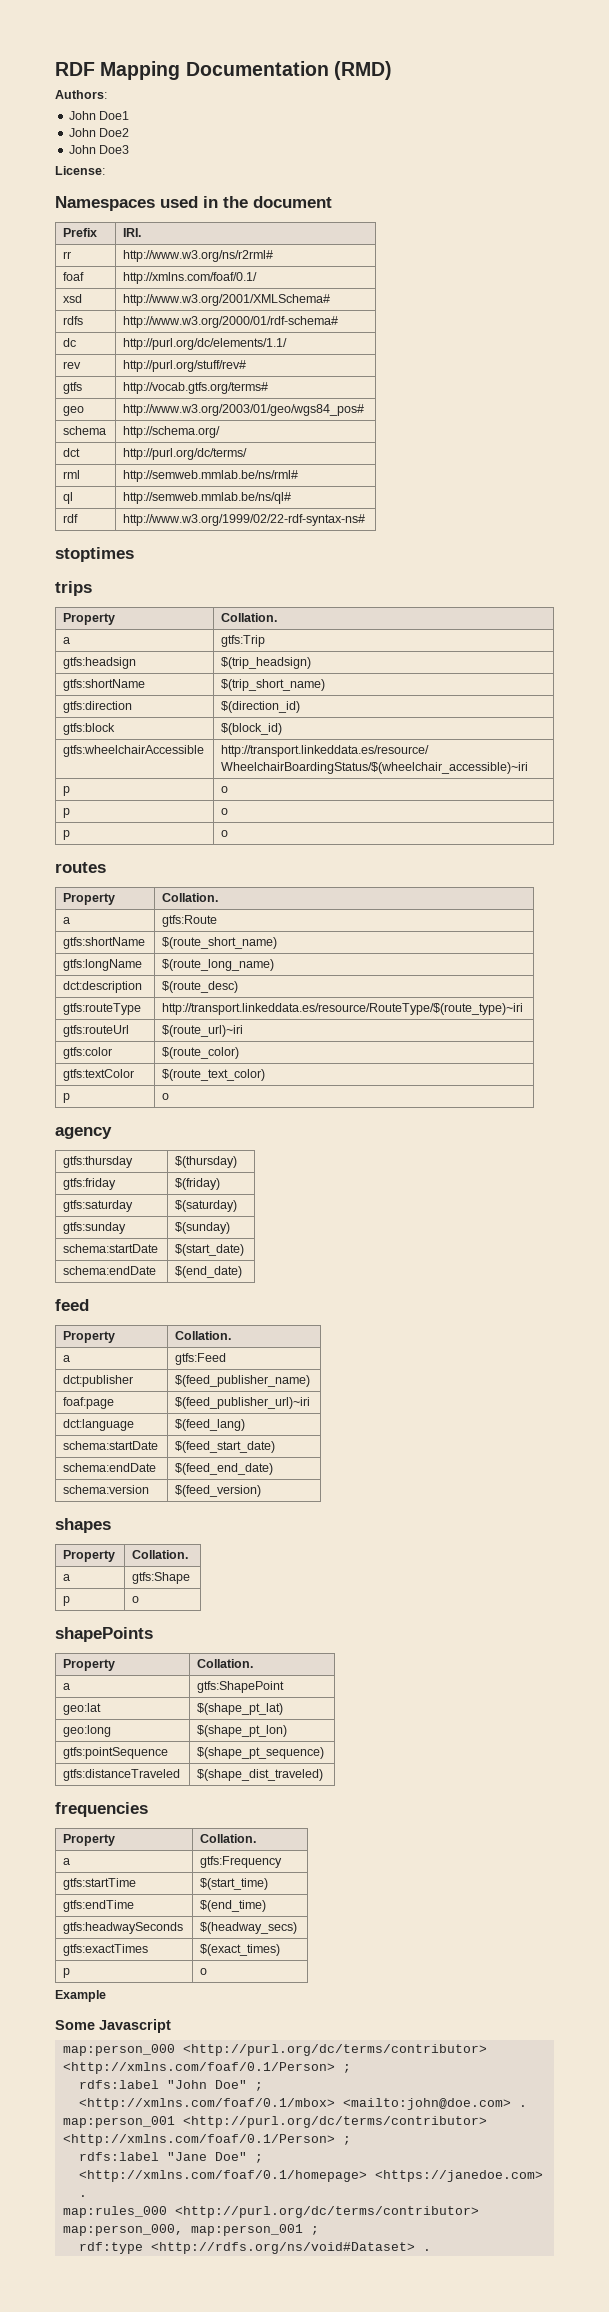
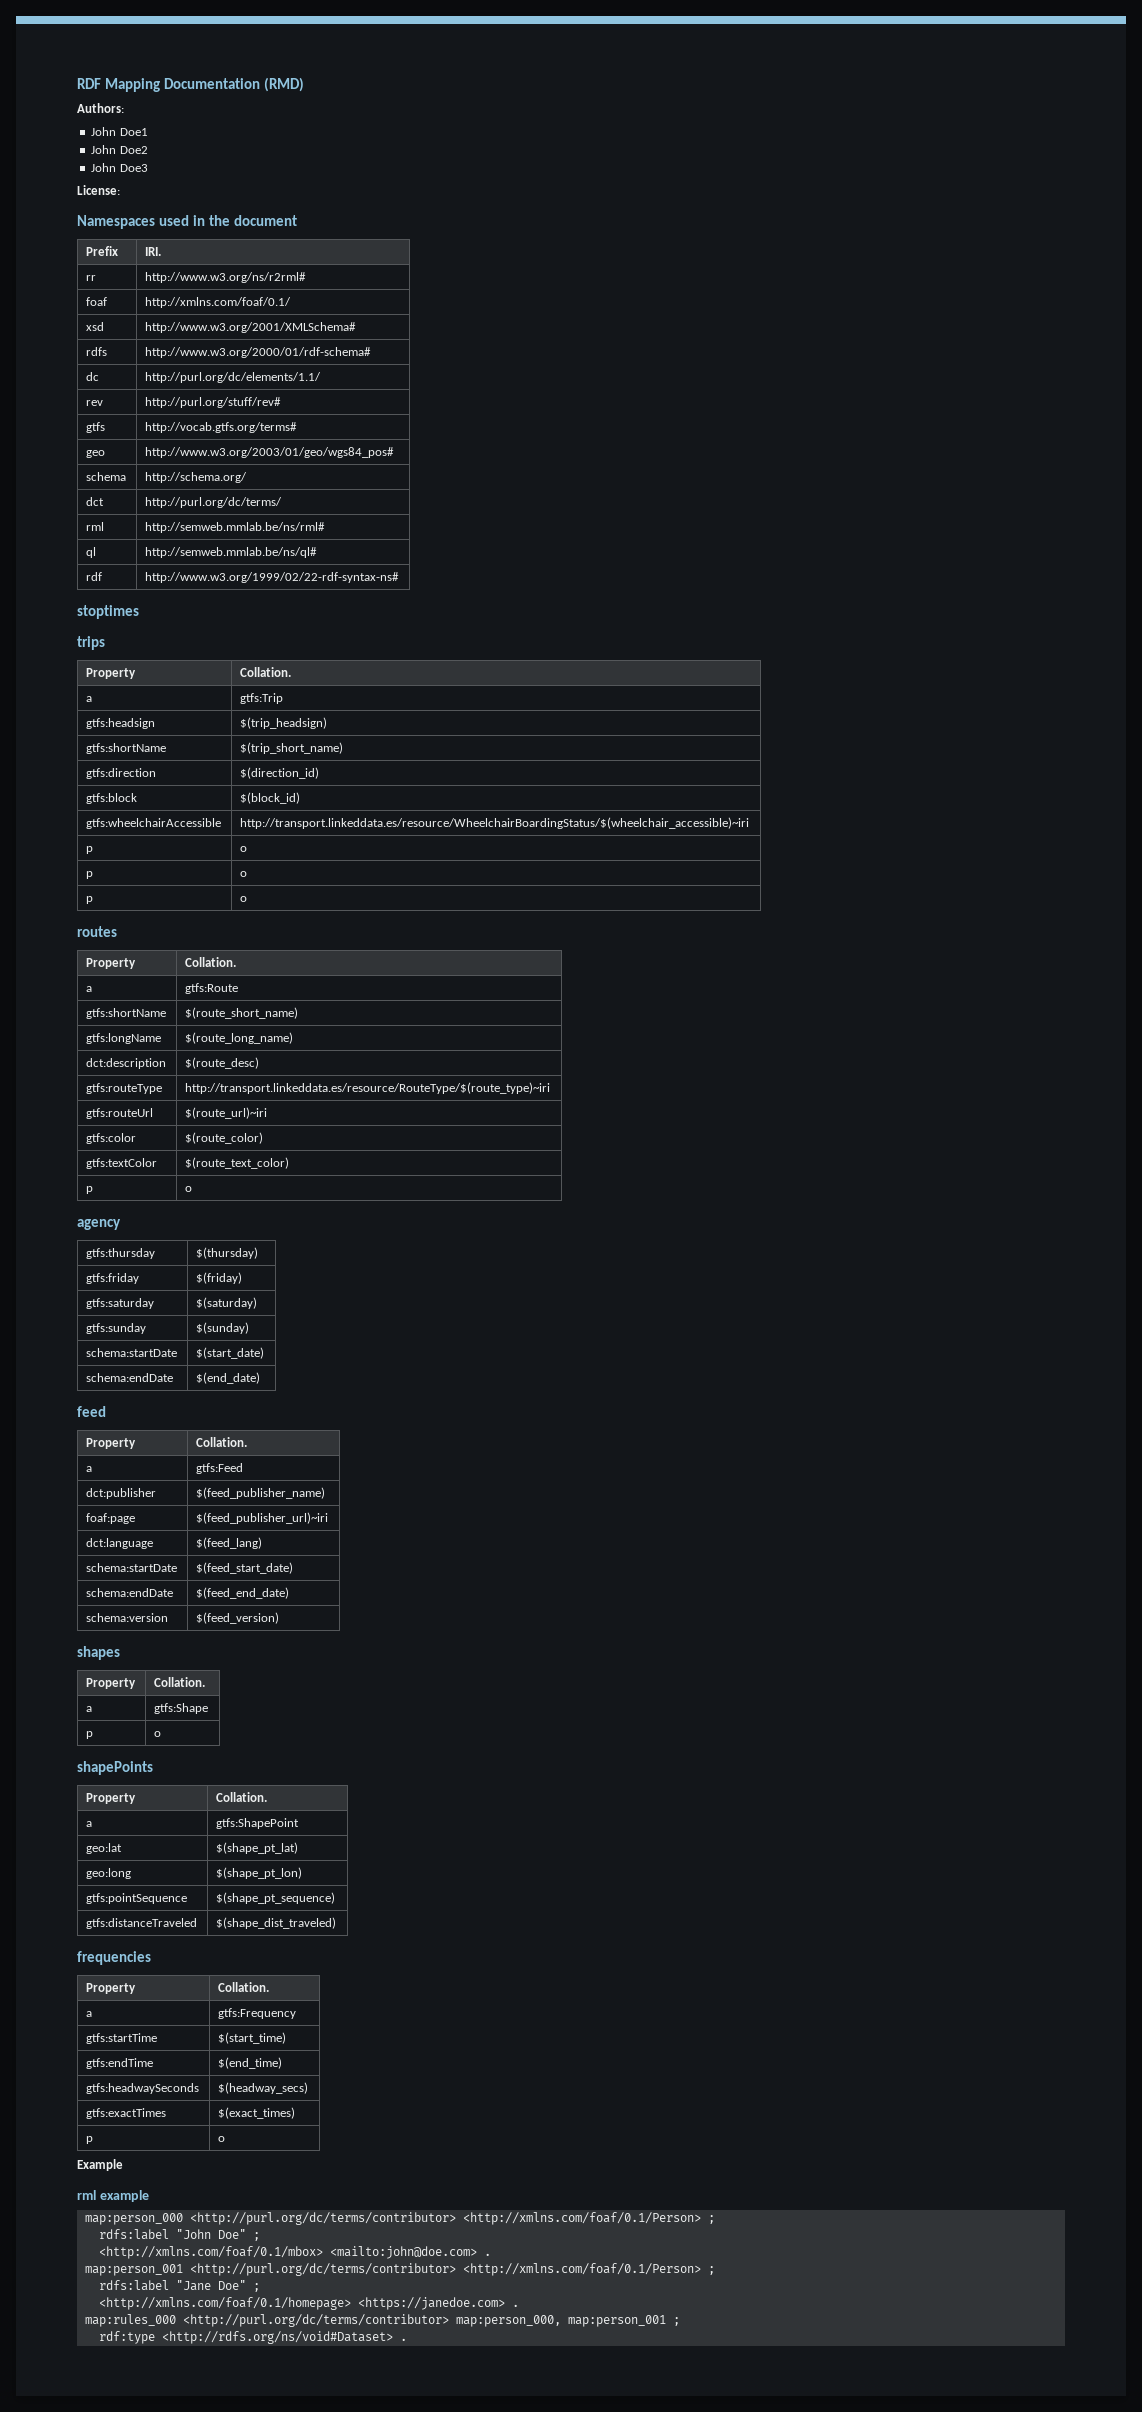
- Some Javascript
+ rml example

